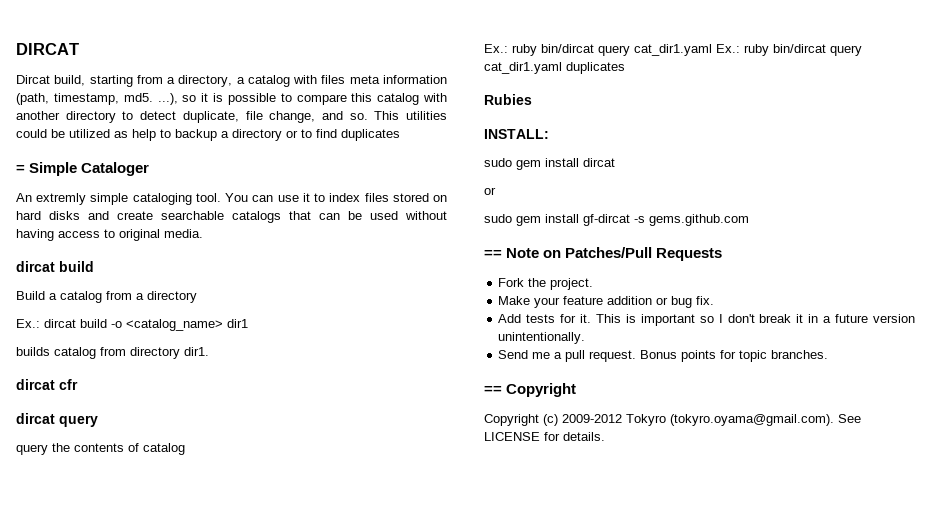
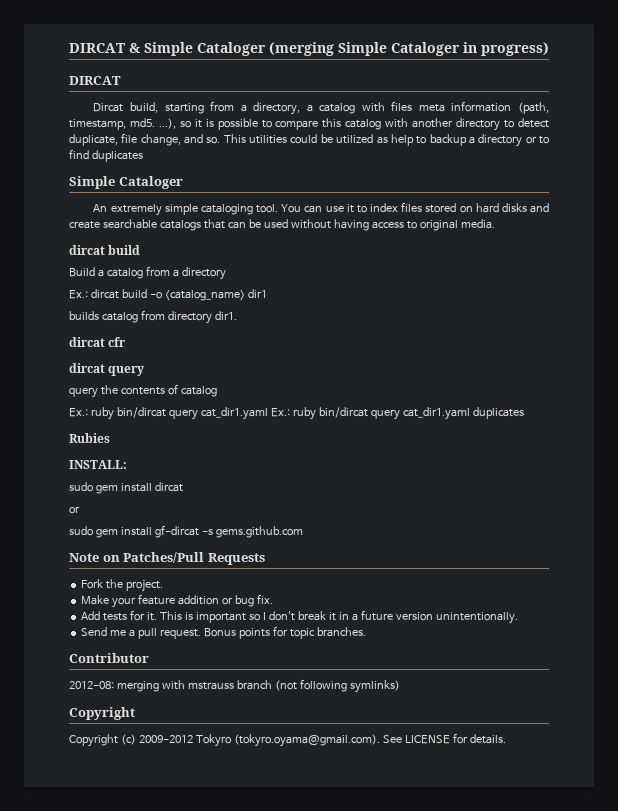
+ DIRCAT & Simple Cataloger (merging Simple Cataloger in progress)
  This utilities could be utilized as help to backup a directory or to find duplicates
- = Simple Cataloger
+ Simple Cataloger
- An extremly simple cataloging tool.
+ An extremely simple cataloging tool.
- == Note on Patches/Pull Requests
+ Note on Patches/Pull Requests
- == Copyright
+ Contributor
+ 2012-08: merging with mstrauss branch (not following symlinks)
+ Copyright

